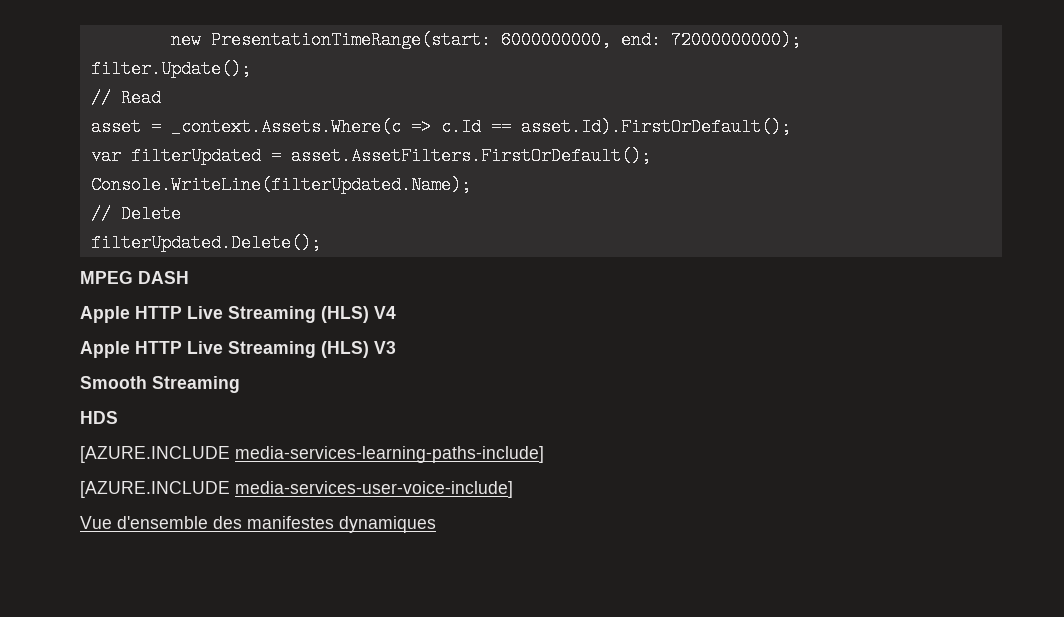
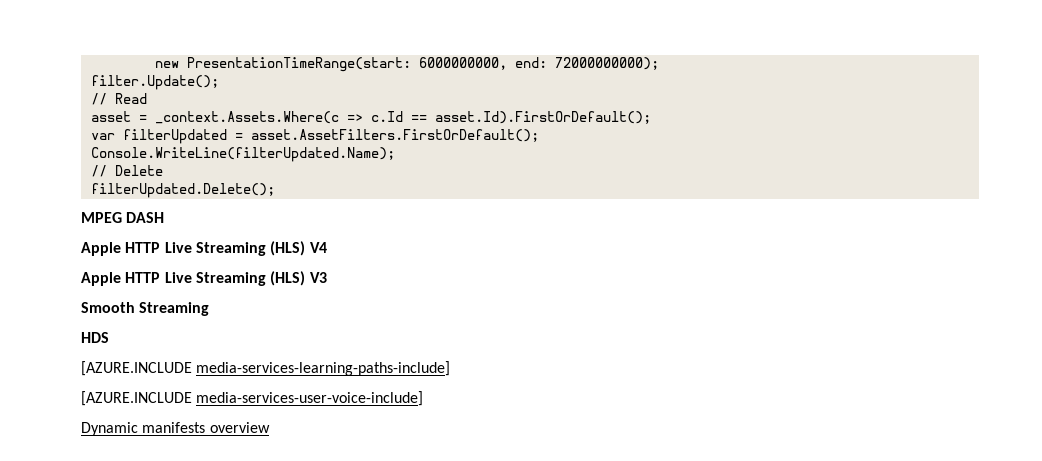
- Vue d'ensemble des manifestes dynamiques
+ Dynamic manifests overview

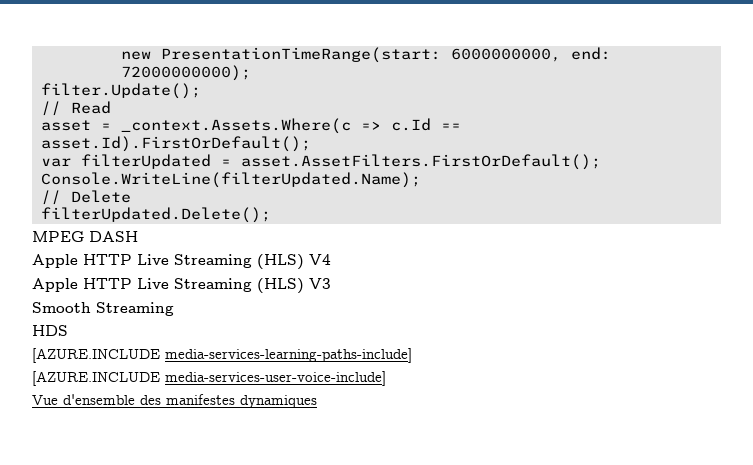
- Dynamic manifests overview
+ Vue d'ensemble des manifestes dynamiques

